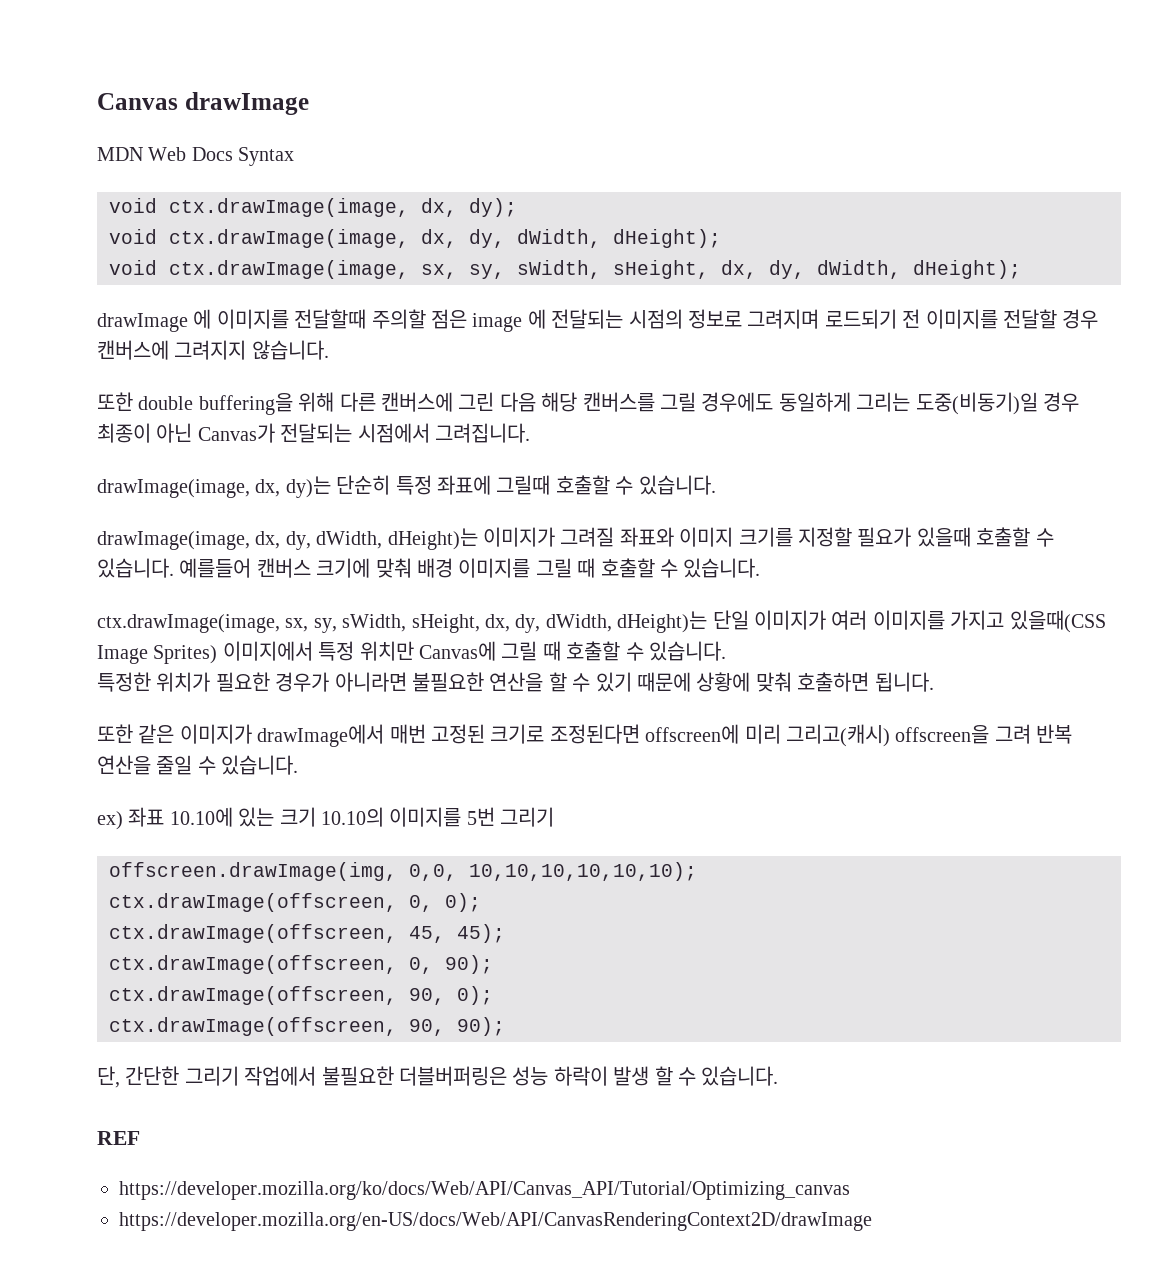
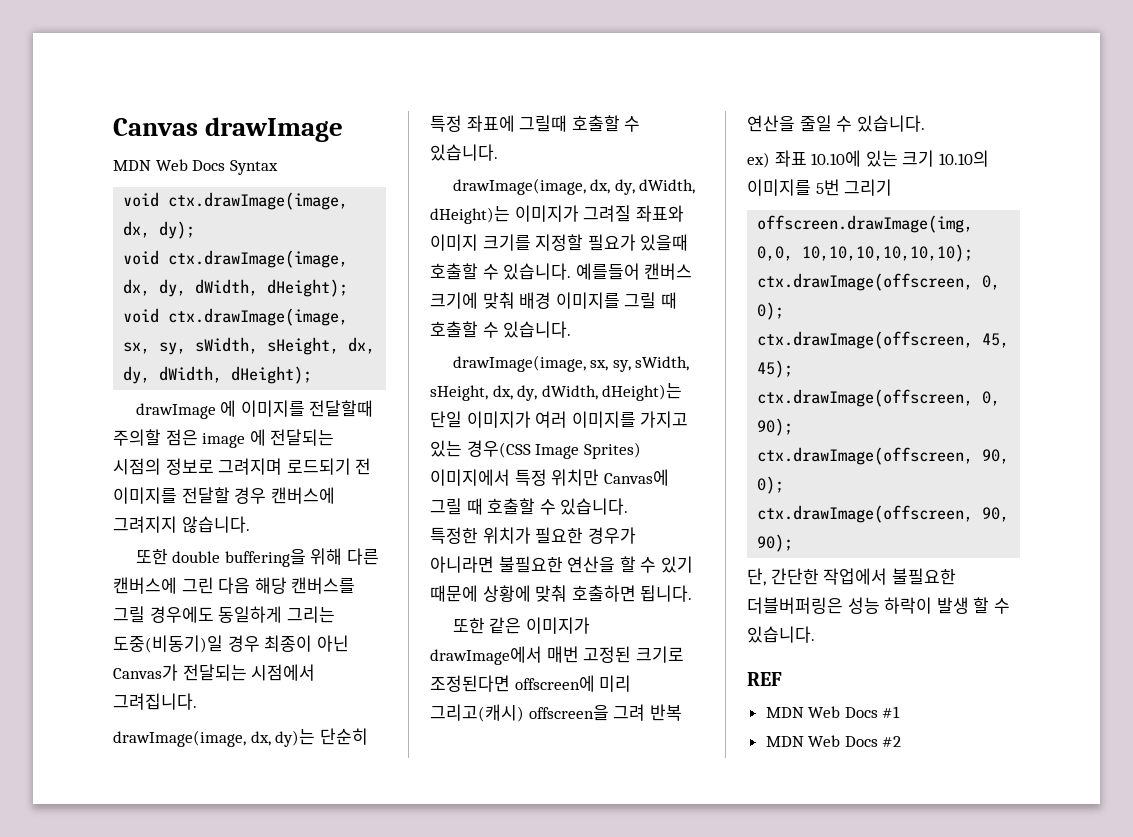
- ctx.drawImage(image, sx, sy, sWidth, sHeight, dx, dy, dWidth, dHeight)는 단일 이미지가 여러 이미지를 가지고 있을때(CSS Image Sprites) 이미지에서 특정 위치만 Canvas에 그릴 때 호출할 수 있습니다.
+ drawImage(image, sx, sy, sWidth, sHeight, dx, dy, dWidth, dHeight)는 단일 이미지가 여러 이미지를 가지고 있는 경우(CSS Image Sprites) 이미지에서 특정 위치만 Canvas에 그릴 때 호출할 수 있습니다.
- 단, 간단한 그리기 작업에서 불필요한 더블버퍼링은 성능 하락이 발생 할 수 있습니다.
+ 단, 간단한 작업에서 불필요한 더블버퍼링은 성능 하락이 발생 할 수 있습니다.
- https://developer.mozilla.org/ko/docs/Web/API/Canvas_API/Tutorial/Optimizing_canvas
- https://developer.mozilla.org/en-US/docs/Web/API/CanvasRenderingContext2D/drawImage
+ MDN Web Docs #1
+ MDN Web Docs #2

